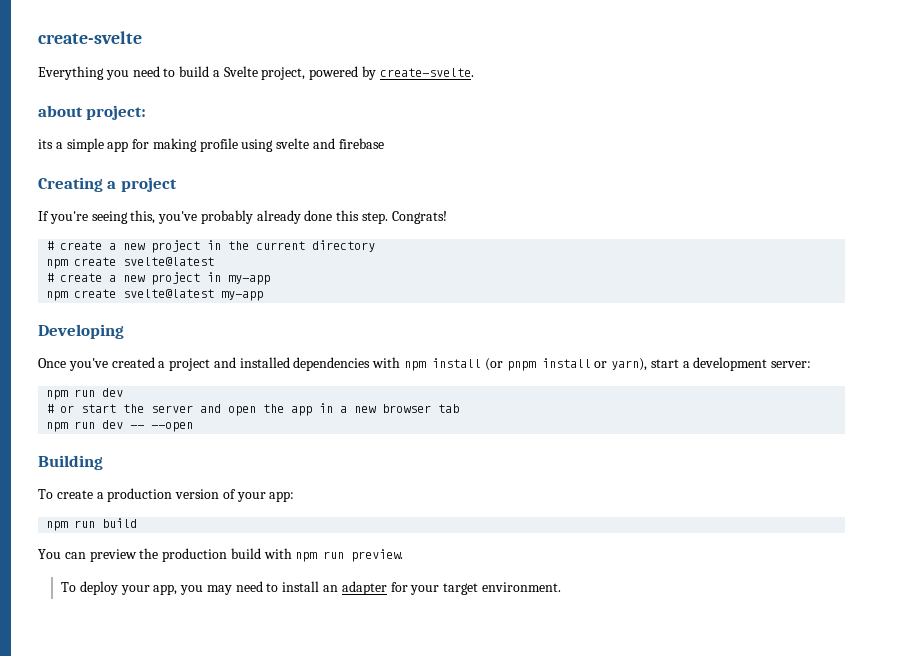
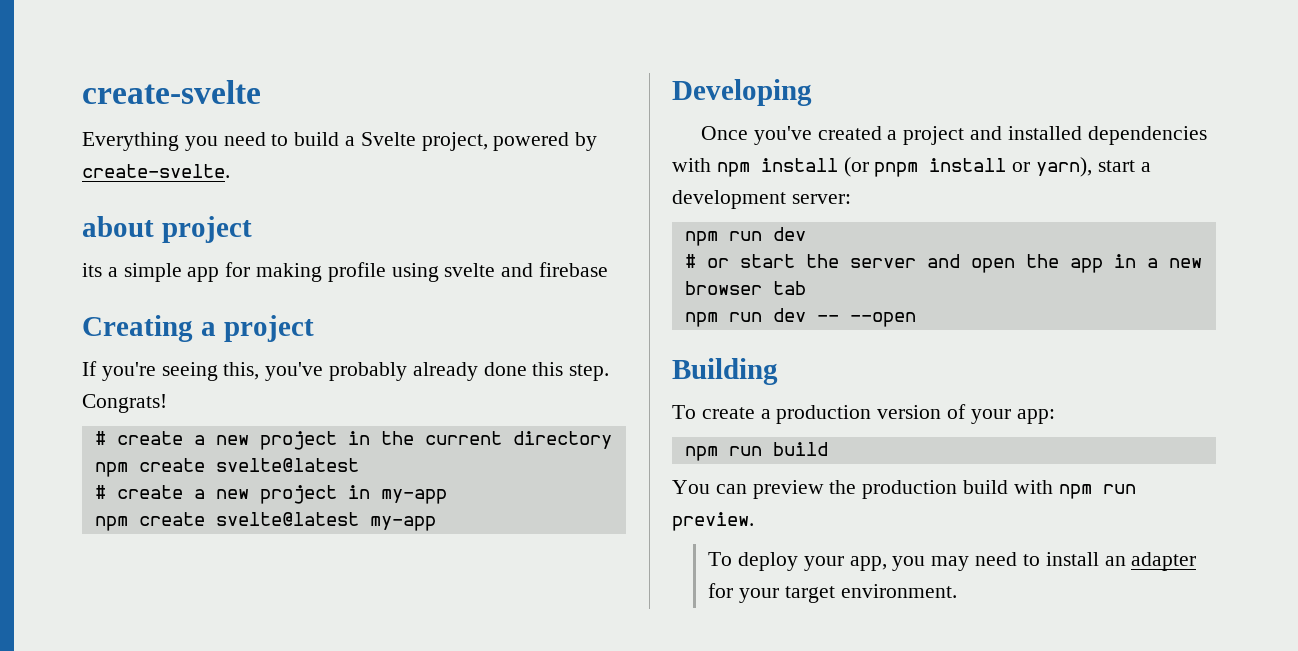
- about project:
+ about project

